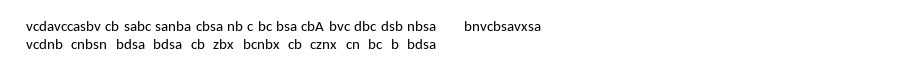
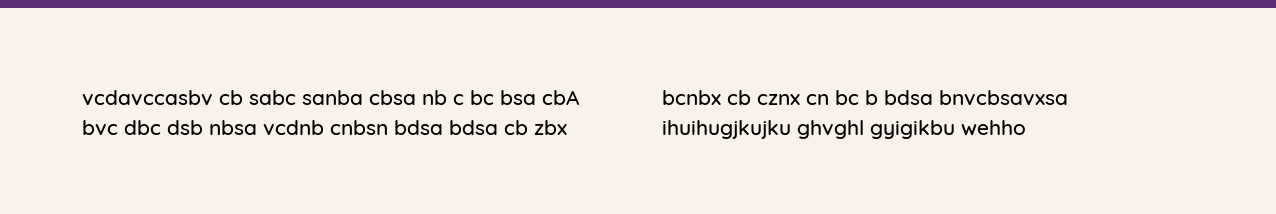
- vcdavccasbv cb sabc sanba cbsa nb c bc bsa cbA bvc dbc dsb nbsa vcdnb cnbsn bdsa bdsa cb zbx bcnbx cb cznx cn bc b bdsa bnvcbsavxsa
+ vcdavccasbv cb sabc sanba cbsa nb c bc bsa cbA bvc dbc dsb nbsa vcdnb cnbsn bdsa bdsa cb zbx bcnbx cb cznx cn bc b bdsa bnvcbsavxsa ihuihugjkujku ghvghl gyigikbu wehho

